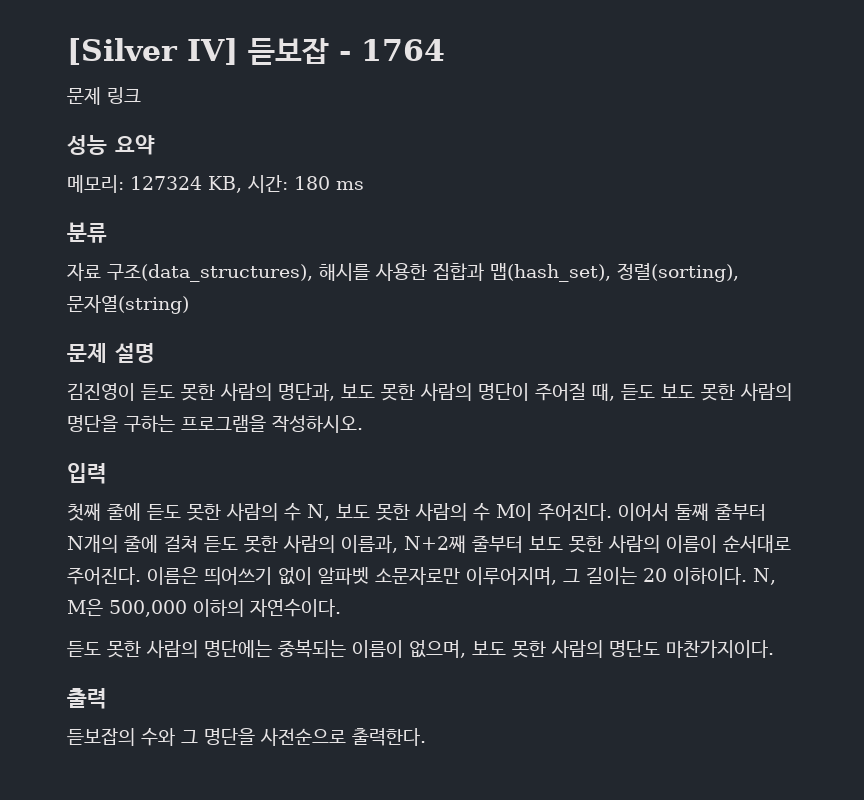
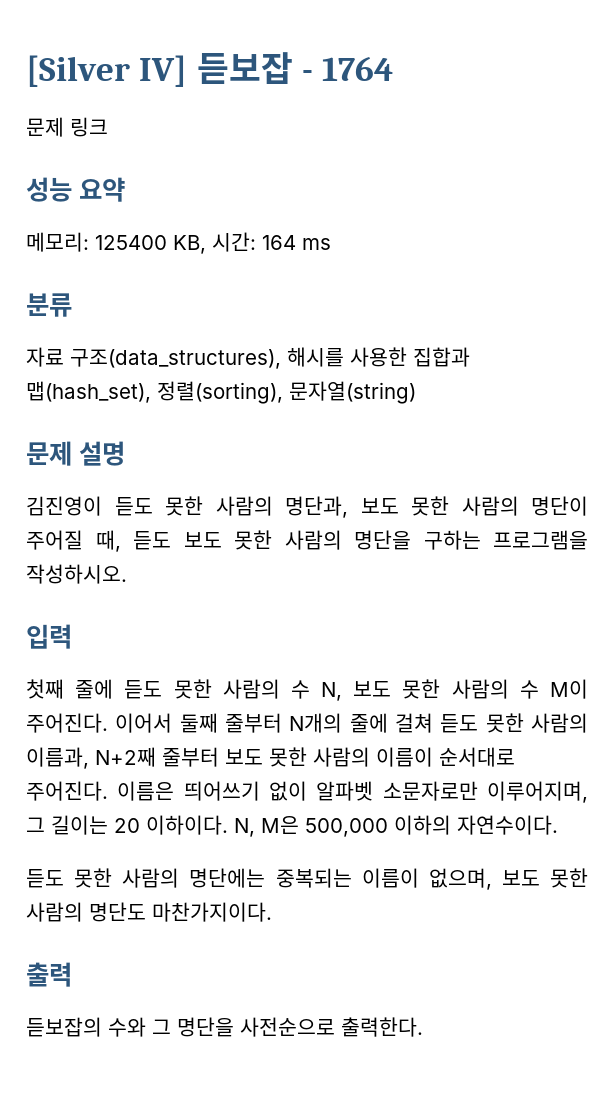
- 메모리: 127324 KB, 시간: 180 ms
+ 메모리: 125400 KB, 시간: 164 ms

